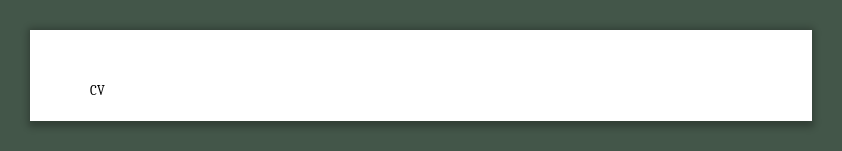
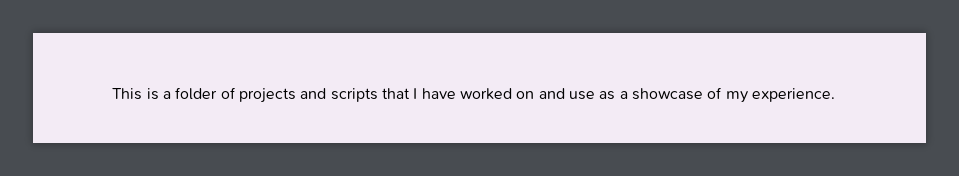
- CV
+ This is a folder of projects and scripts that I have worked on and use as a showcase of my experience.

